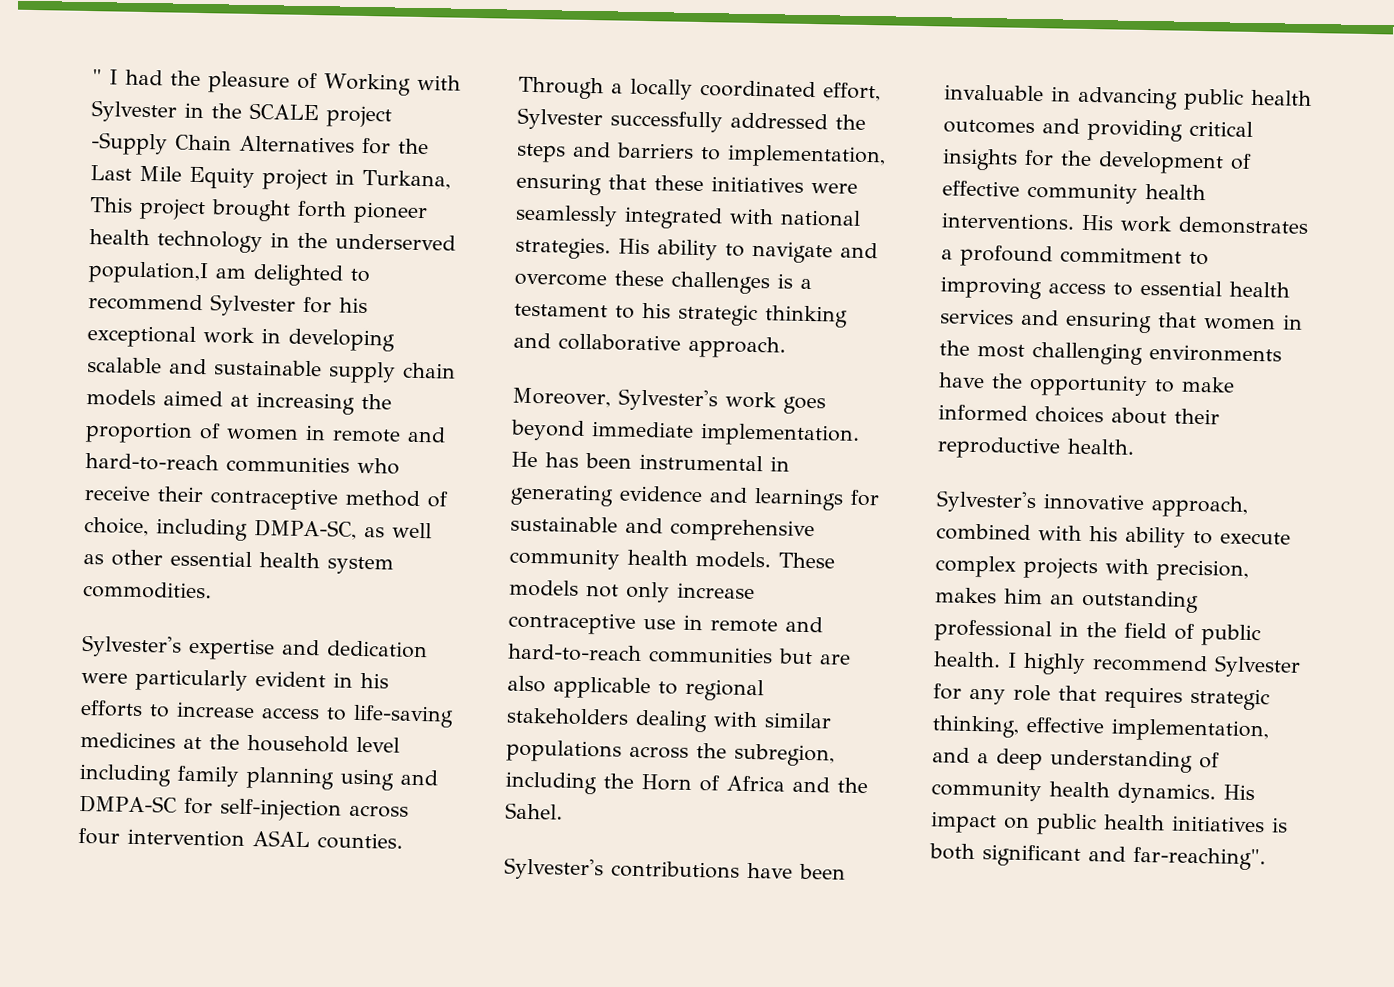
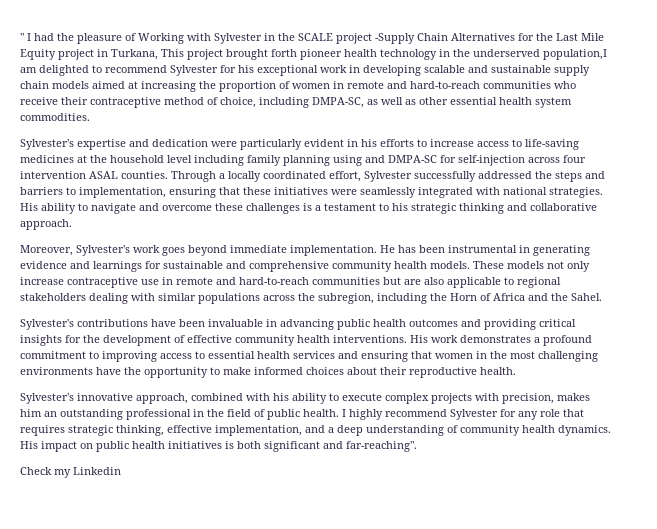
+ Check my Linkedin

